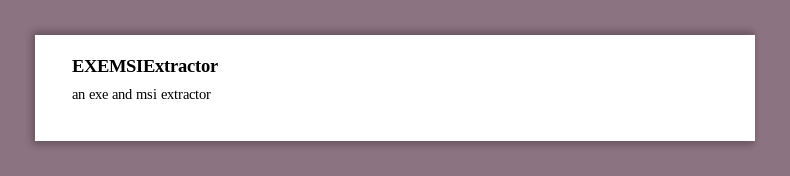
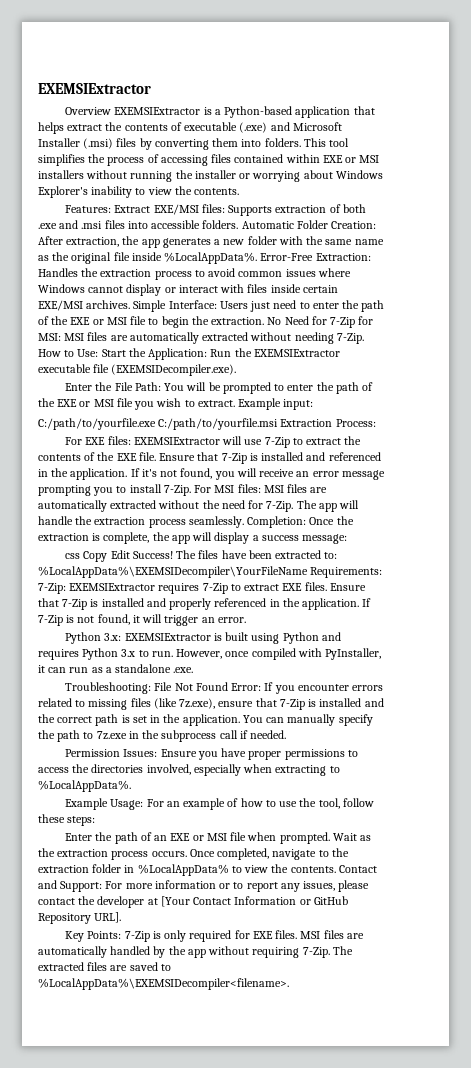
- an exe and msi extractor
+ Overview EXEMSIExtractor is a Python-based application that helps extract the contents of executable (.exe) and Microsoft Installer (.msi) files by converting them into folders. This tool simplifies the process of accessing files contained within EXE or MSI installers without running the installer or worrying about Windows Explorer's inability to view the contents.
+ Features: Extract EXE/MSI files: Supports extraction of both .exe and .msi files into accessible folders. Automatic Folder Creation: After extraction, the app generates a new folder with the same name as the original file inside %LocalAppData%. Error-Free Extraction: Handles the extraction process to avoid common issues where Windows cannot display or interact with files inside certain EXE/MSI archives. Simple Interface: Users just need to enter the path of the EXE or MSI file to begin the extraction. No Need for 7-Zip for MSI: MSI files are automatically extracted without needing 7-Zip. How to Use: Start the Application: Run the EXEMSIExtractor executable file (EXEMSIDecompiler.exe).
+ Enter the File Path: You will be prompted to enter the path of the EXE or MSI file you wish to extract. Example input:
+ C:/path/to/yourfile.exe C:/path/to/yourfile.msi Extraction Process:
+ For EXE files: EXEMSIExtractor will use 7-Zip to extract the contents of the EXE file. Ensure that 7-Zip is installed and referenced in the application. If it's not found, you will receive an error message prompting you to install 7-Zip. For MSI files: MSI files are automatically extracted without the need for 7-Zip. The app will handle the extraction process seamlessly. Completion: Once the extraction is complete, the app will display a success message:
+ css Copy Edit Success! The files have been extracted to: %LocalAppData%\EXEMSIDecompiler\YourFileName Requirements: 7-Zip: EXEMSIExtractor requires 7-Zip to extract EXE files. Ensure that 7-Zip is installed and properly referenced in the application. If 7-Zip is not found, it will trigger an error.
+ Python 3.x: EXEMSIExtractor is built using Python and requires Python 3.x to run. However, once compiled with PyInstaller, it can run as a standalone .exe.
+ Troubleshooting: File Not Found Error: If you encounter errors related to missing files (like 7z.exe), ensure that 7-Zip is installed and the correct path is set in the application. You can manually specify the path to 7z.exe in the subprocess call if needed.
+ Permission Issues: Ensure you have proper permissions to access the directories involved, especially when extracting to %LocalAppData%.
+ Example Usage: For an example of how to use the tool, follow these steps:
+ Enter the path of an EXE or MSI file when prompted. Wait as the extraction process occurs. Once completed, navigate to the extraction folder in %LocalAppData% to view the contents. Contact and Support: For more information or to report any issues, please contact the developer at [Your Contact Information or GitHub Repository URL].
+ Key Points: 7-Zip is only required for EXE files. MSI files are automatically handled by the app without requiring 7-Zip. The extracted files are saved to %LocalAppData%\EXEMSIDecompiler<filename>.

